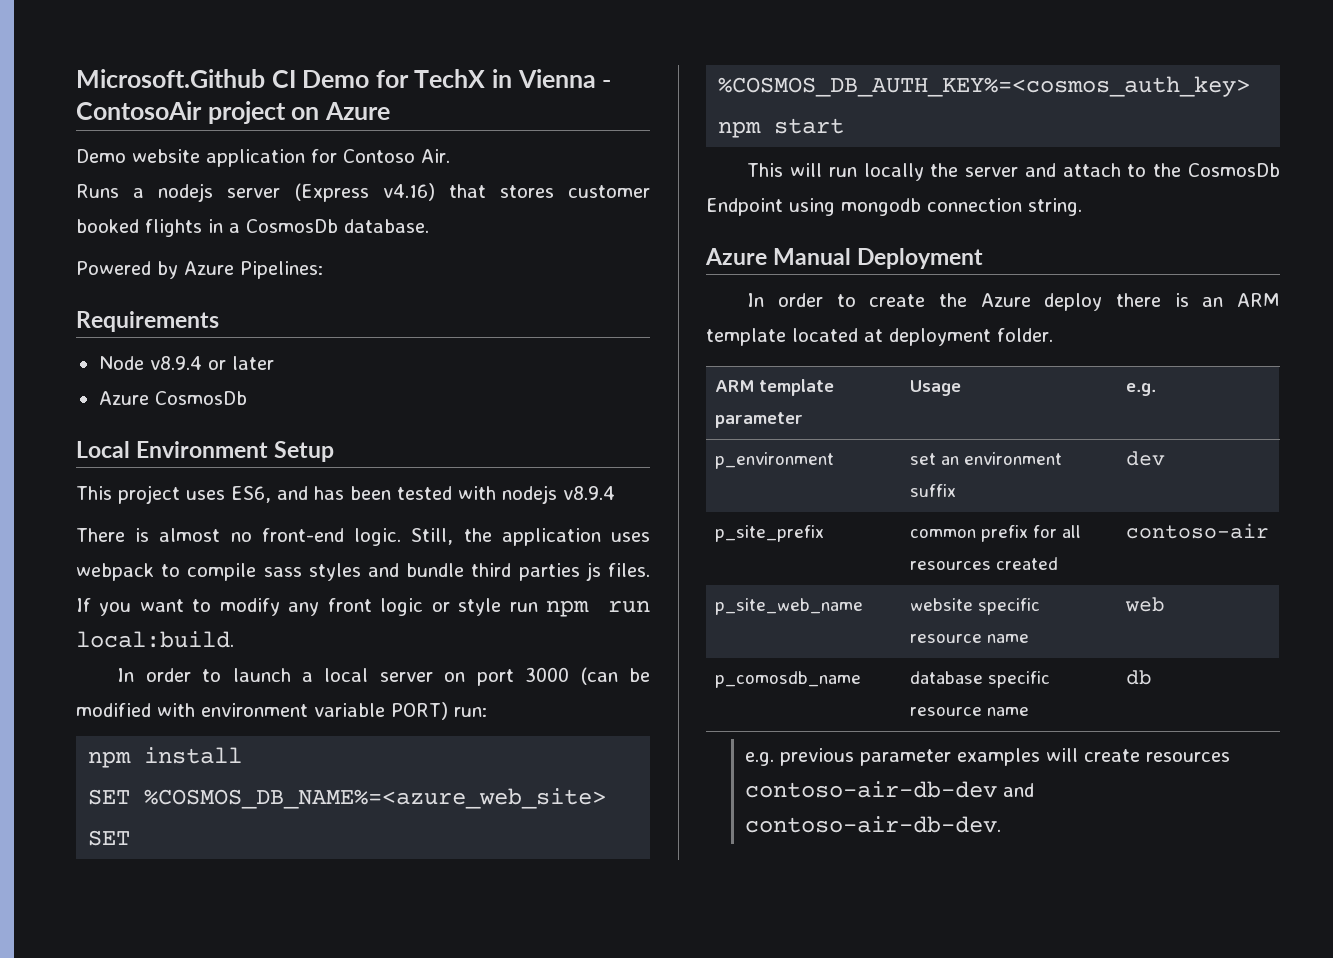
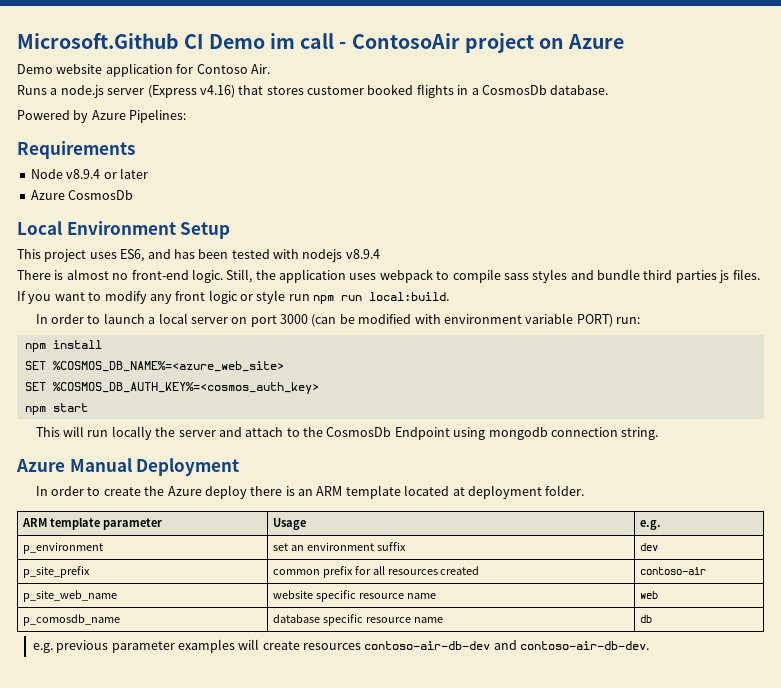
- Microsoft.Github CI Demo for TechX in Vienna - ContosoAir project on Azure
+ Microsoft.Github CI Demo im call - ContosoAir project on Azure
- Runs a nodejs server (Express v4.16) that stores customer booked flights in a CosmosDb database.
+ Runs a node.js server (Express v4.16) that stores customer booked flights in a CosmosDb database.

